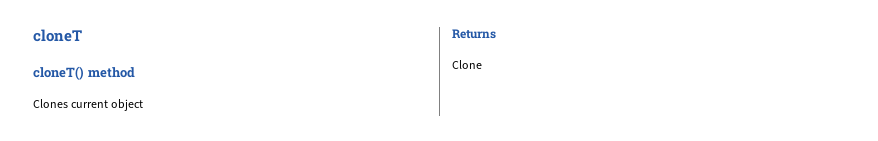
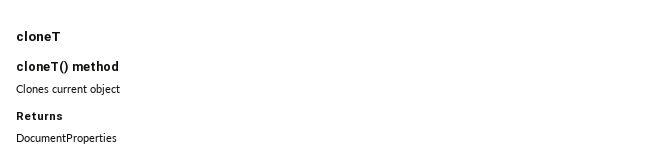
- Clone
+ DocumentProperties

